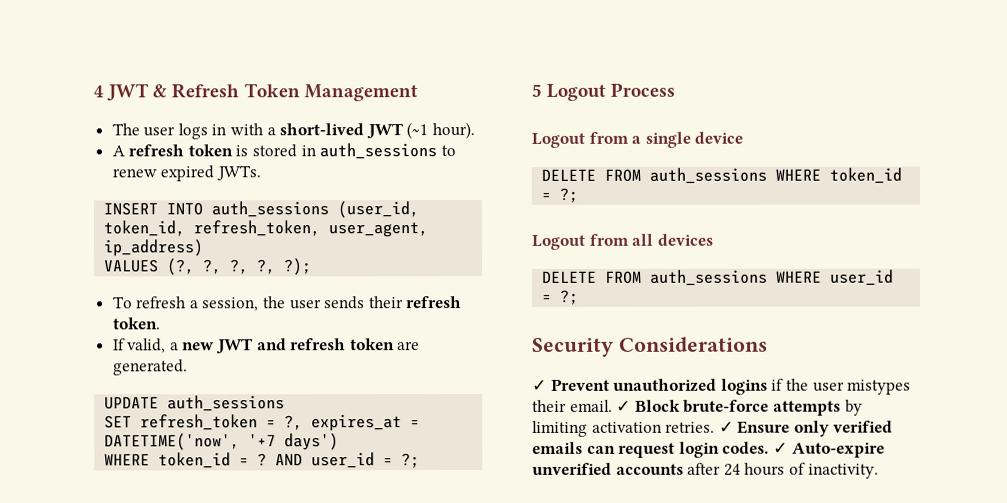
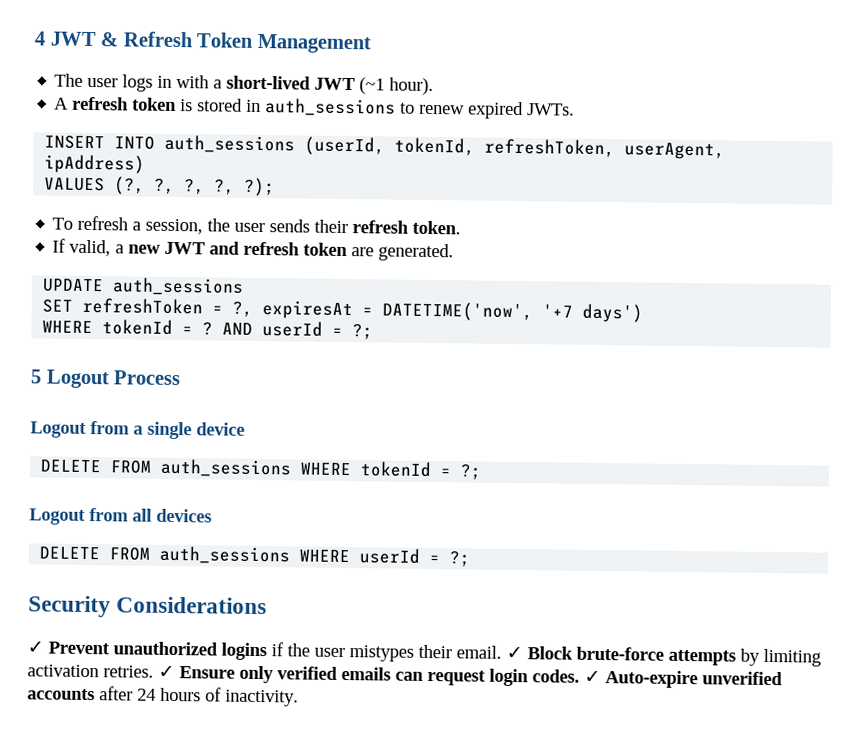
- INSERT INTO auth_sessions (user_id, token_id, refresh_token, user_agent, ip_address)
+ INSERT INTO auth_sessions (userId, tokenId, refreshToken, userAgent, ipAddress)
- SET refresh_token = ?, expires_at = DATETIME('now', '+7 days')
+ SET refreshToken = ?, expiresAt = DATETIME('now', '+7 days')
- WHERE token_id = ?
+ WHERE tokenId = ?
- AND user_id = ?;
+ AND userId = ?;
- DELETE FROM auth_sessions WHERE token_id = ?;
+ DELETE FROM auth_sessions WHERE tokenId = ?;
- DELETE FROM auth_sessions WHERE user_id = ?;
+ DELETE FROM auth_sessions WHERE userId = ?;

